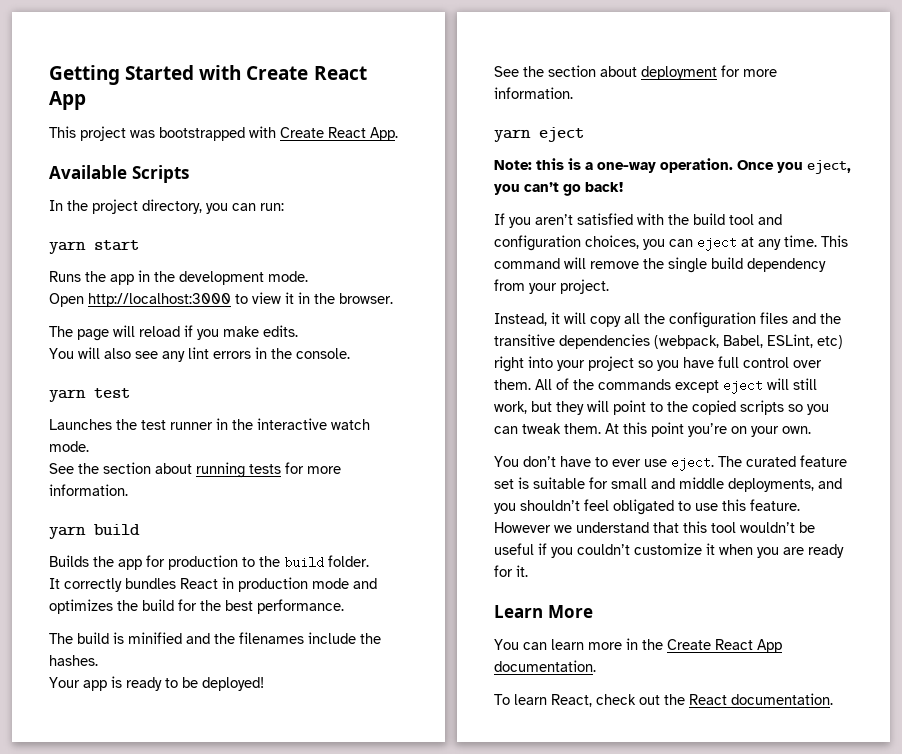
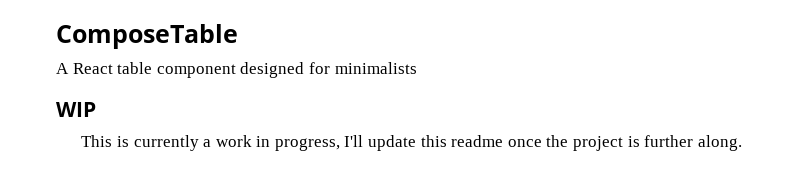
- Getting Started with Create React App
- This project was bootstrapped with Create React App.
- Available Scripts
- In the project directory, you can run:
- yarn start
- Runs the app in the development mode.
- Open http://localhost:3000 to view it in the browser.
- The page will reload if you make edits.
- You will also see any lint errors in the console.
- yarn test
- Launches the test runner in the interactive watch mode.
- See the section about running tests for more information.
- yarn build
- Builds the app for production to the build folder.
- It correctly bundles React in production mode and optimizes the build for the best performance.
- The build is minified and the filenames include the hashes.
- Your app is ready to be deployed!
- See the section about deployment for more information.
- yarn eject
- Note: this is a one-way operation. Once you eject, you can’t go back!
- If you aren’t satisfied with the build tool and configuration choices, you can eject at any time. This command will remove the single build dependency from your project.
- Instead, it will copy all the configuration files and the transitive dependencies (webpack, Babel, ESLint, etc) right into your project so you have full control over them. All of the commands except eject will still work, but they will point to the copied scripts so you can tweak them. At this point you’re on your own.
- You don’t have to ever use eject. The curated feature set is suitable for small and middle deployments, and you shouldn’t feel obligated to use this feature. However we understand that this tool wouldn’t be useful if you couldn’t customize it when you are ready for it.
- Learn More
- You can learn more in the Create React App documentation.
- To learn React, check out the React documentation.
+ ComposeTable
+ A React table component designed for minimalists
+ WIP
+ This is currently a work in progress, I'll update this readme once the project is further along.

